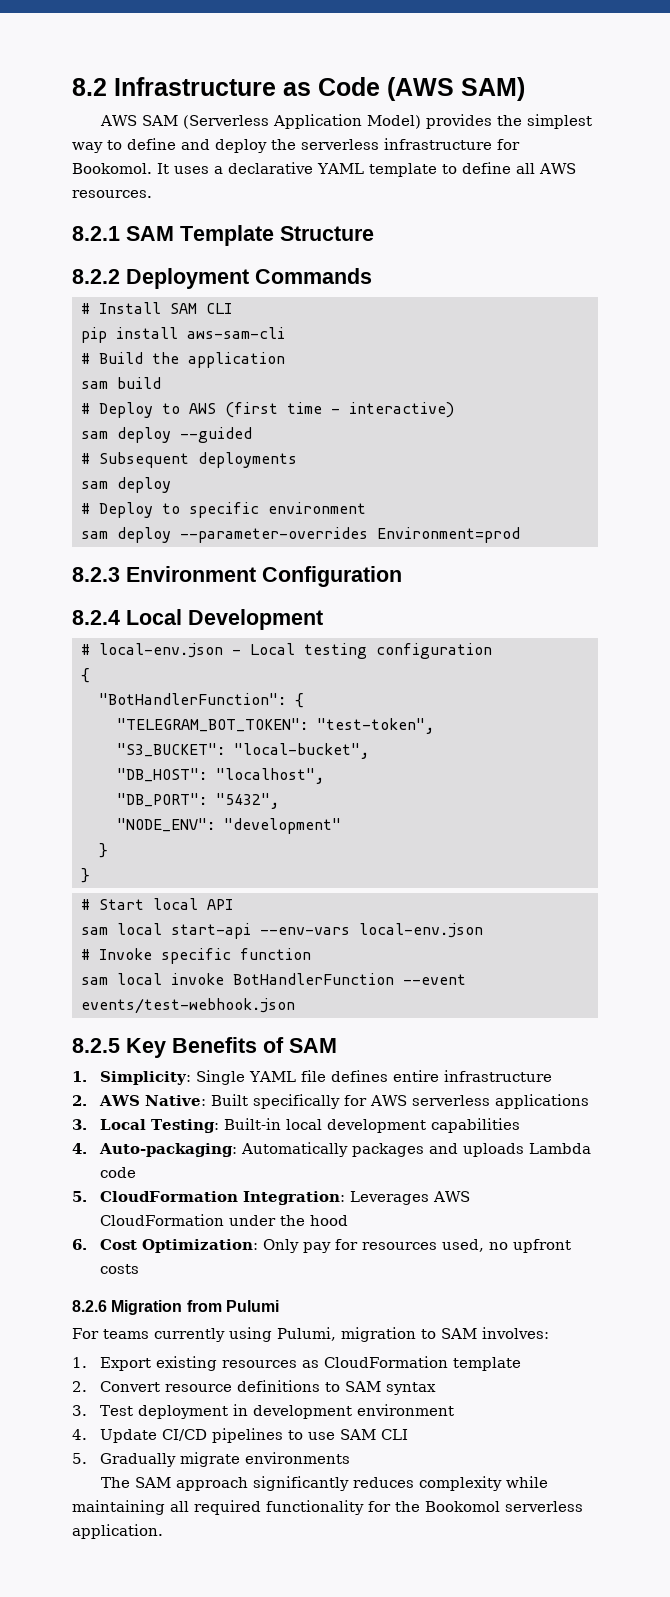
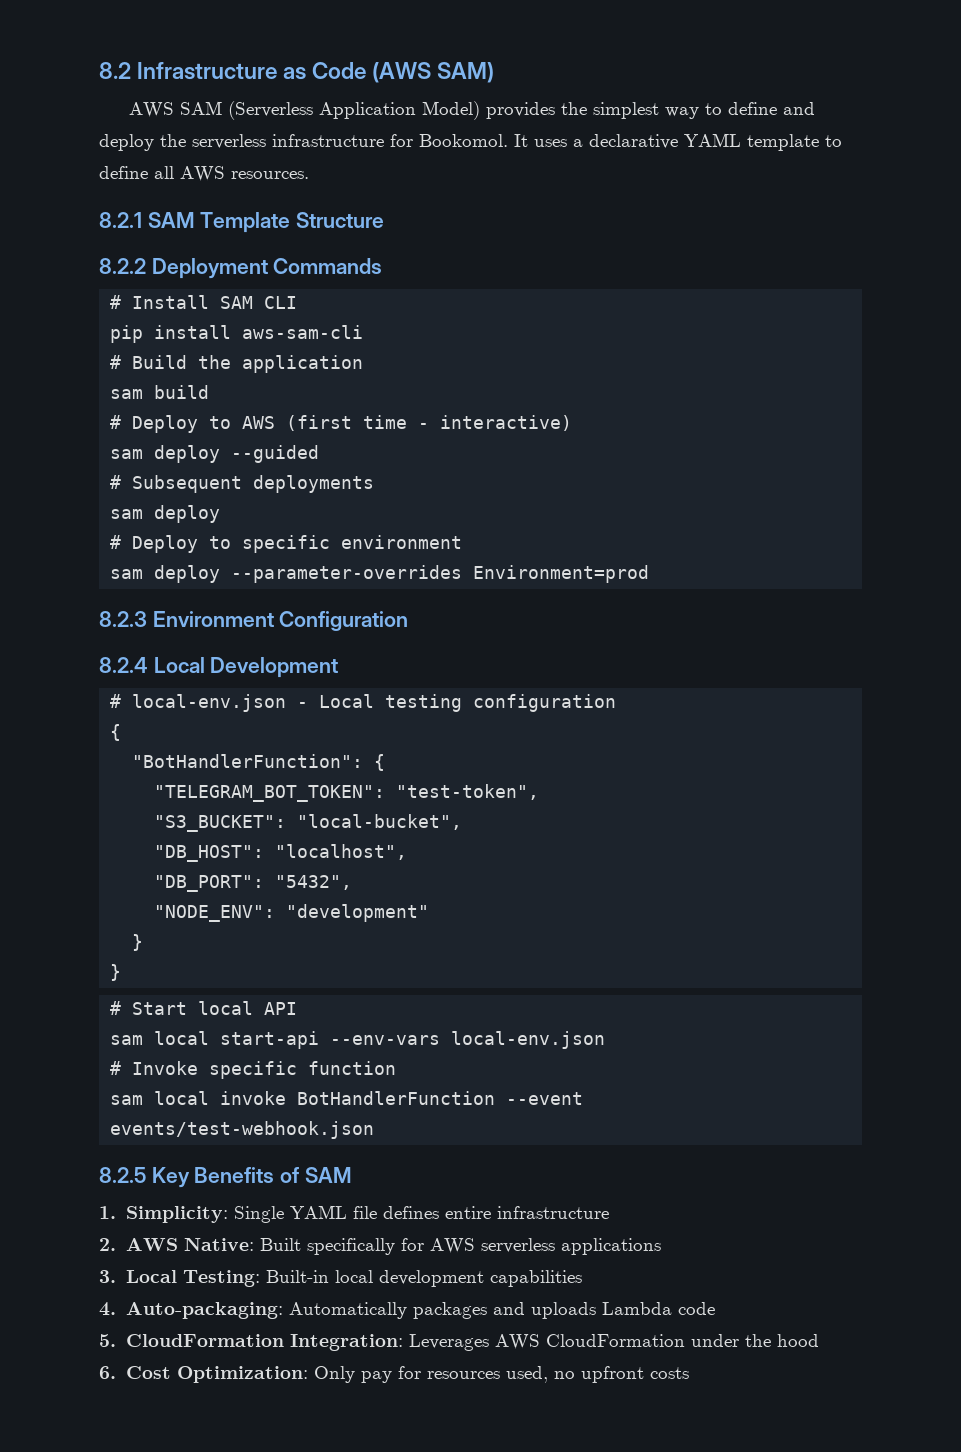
- 8.2.6 Migration from Pulumi
- For teams currently using Pulumi, migration to SAM involves:
- 1. Export existing resources as CloudFormation template
- 2. Convert resource definitions to SAM syntax
- 3. Test deployment in development environment
- 4. Update CI/CD pipelines to use SAM CLI
- 5. Gradually migrate environments
- The SAM approach significantly reduces complexity while maintaining all required functionality for the Bookomol serverless application.

